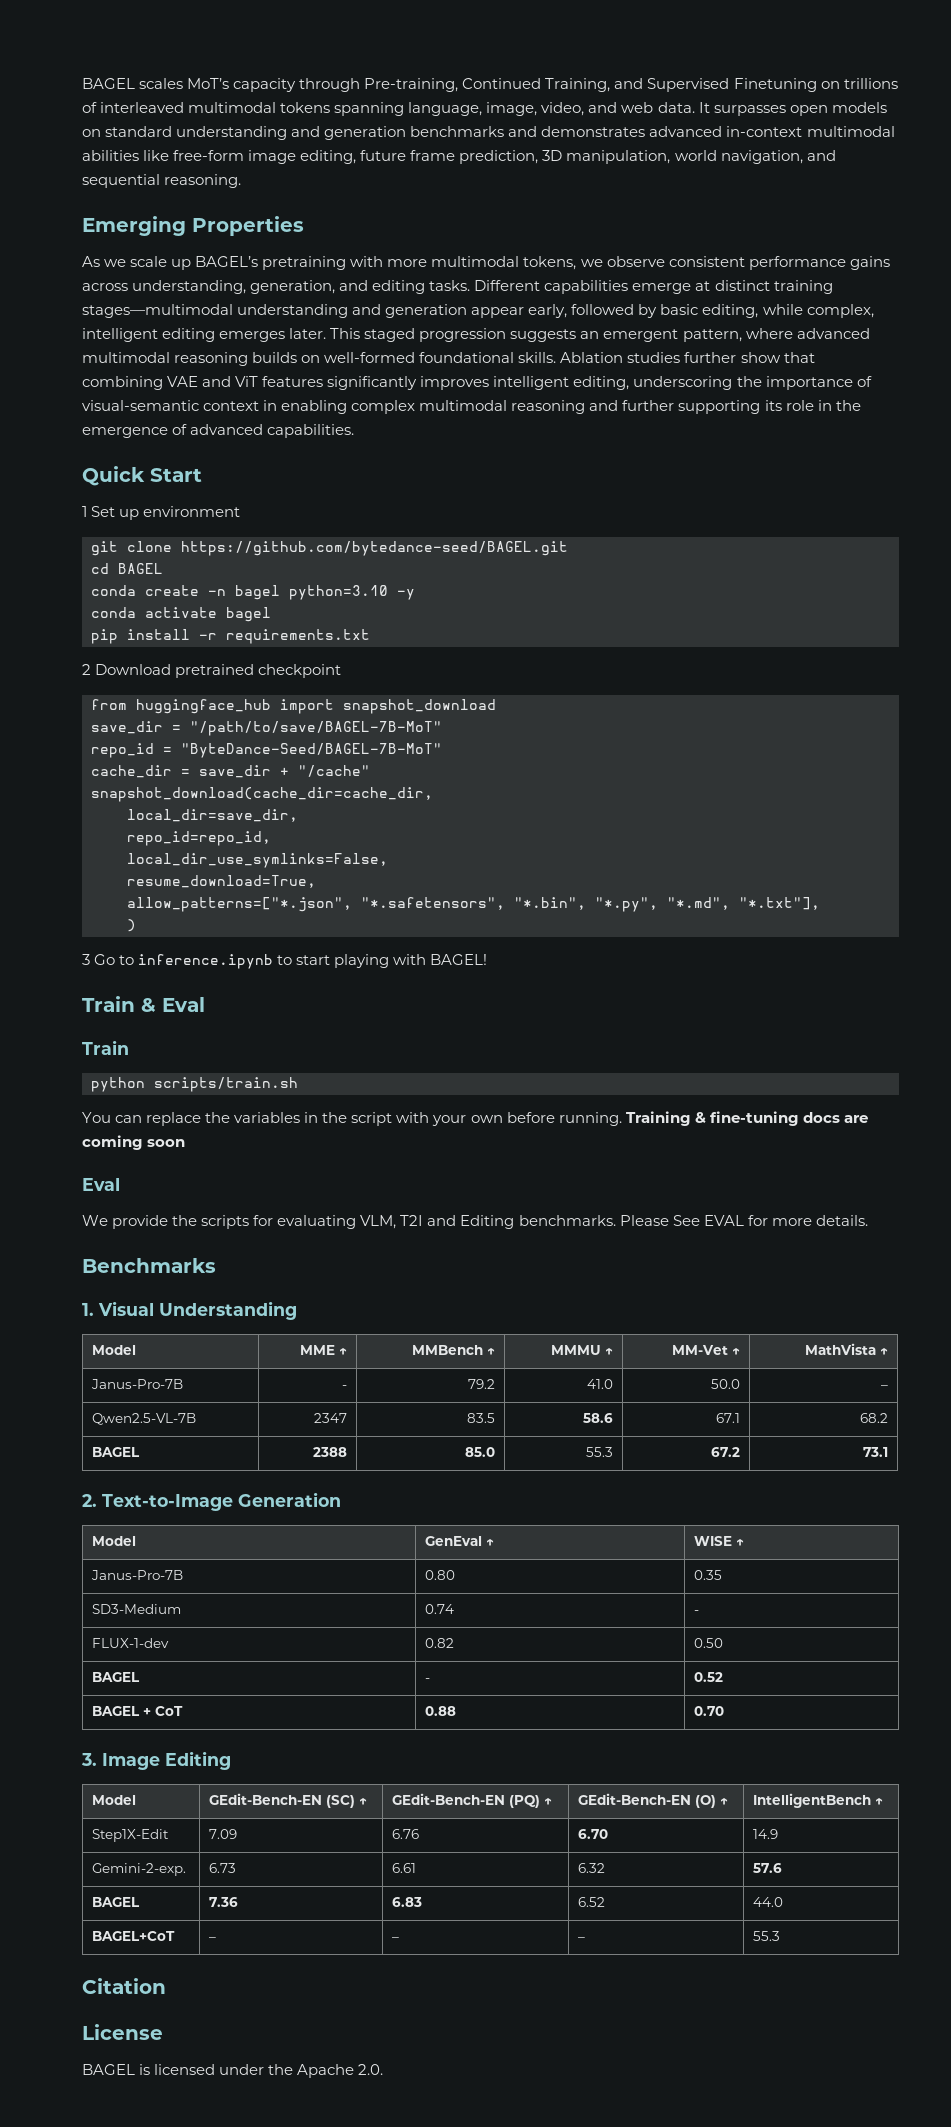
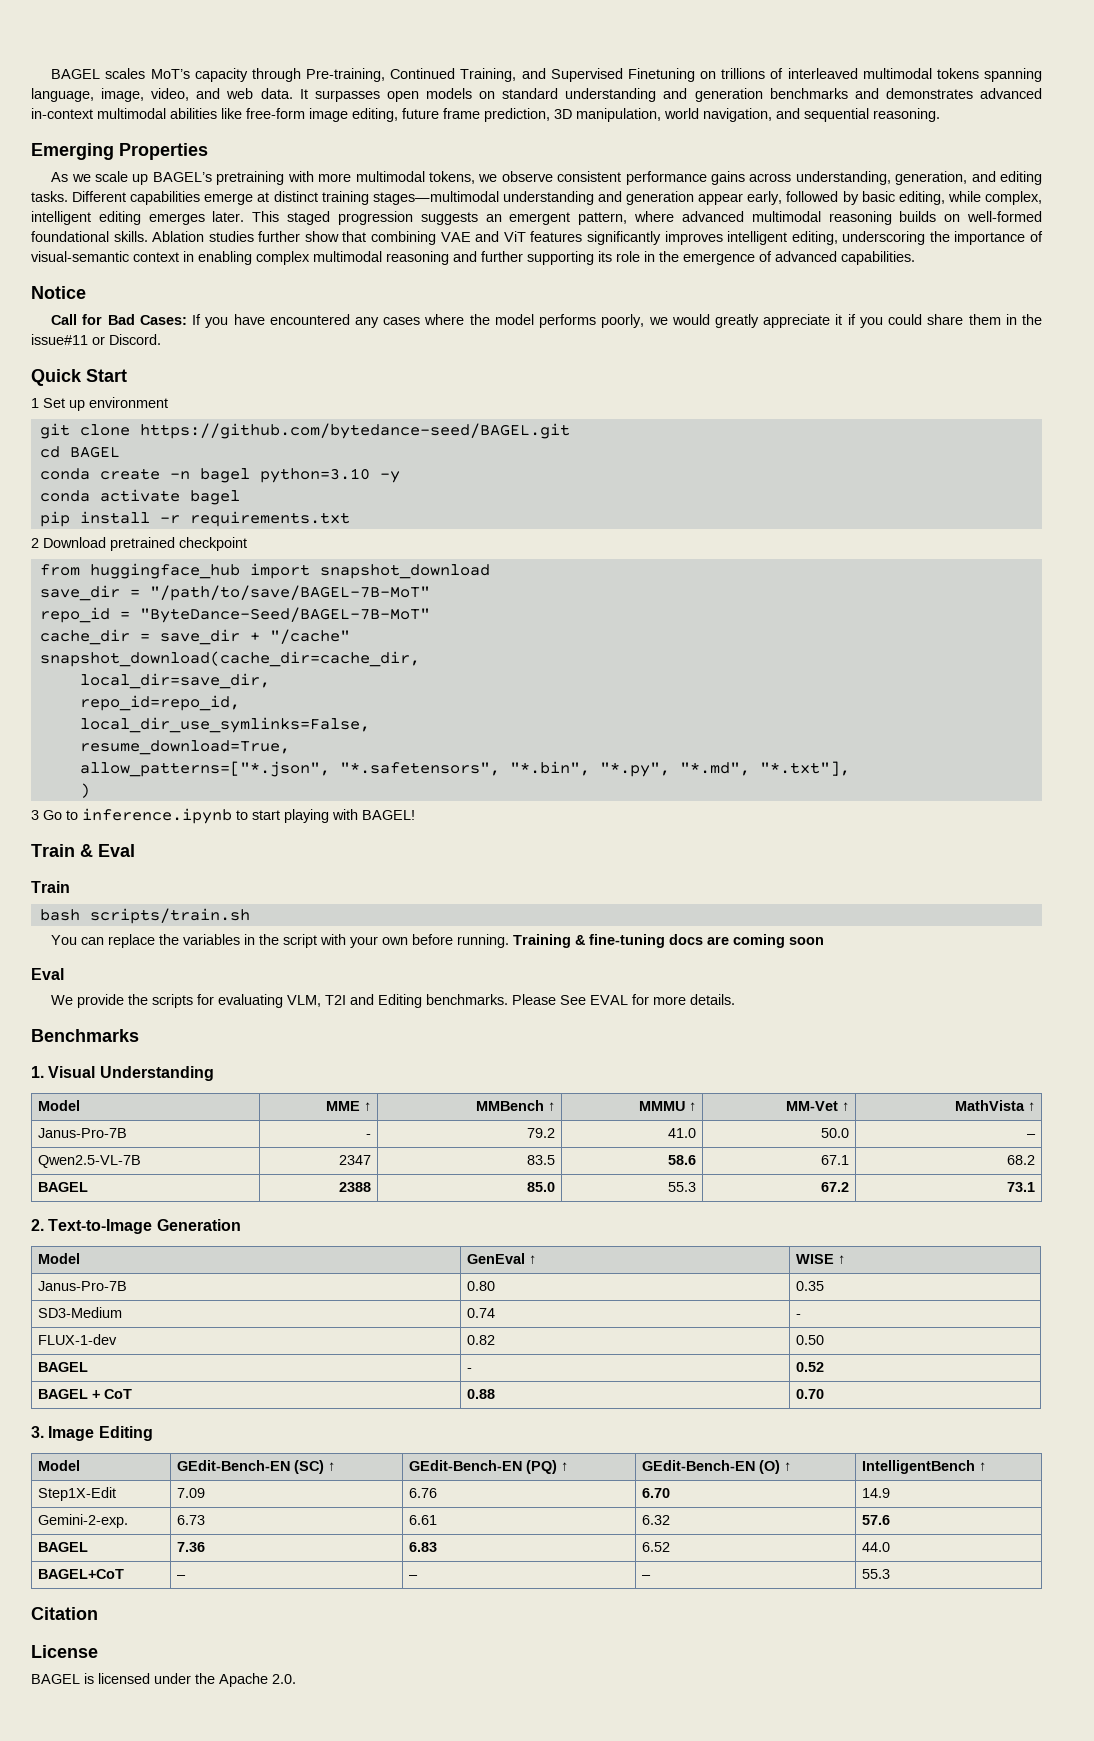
+ Notice
+ Call for Bad Cases: If you have encountered any cases where the model performs poorly, we would greatly appreciate it if you could share them in the issue#11 or Discord.
- python scripts/train.sh
+ bash scripts/train.sh

